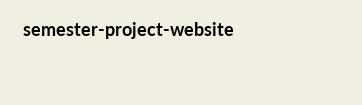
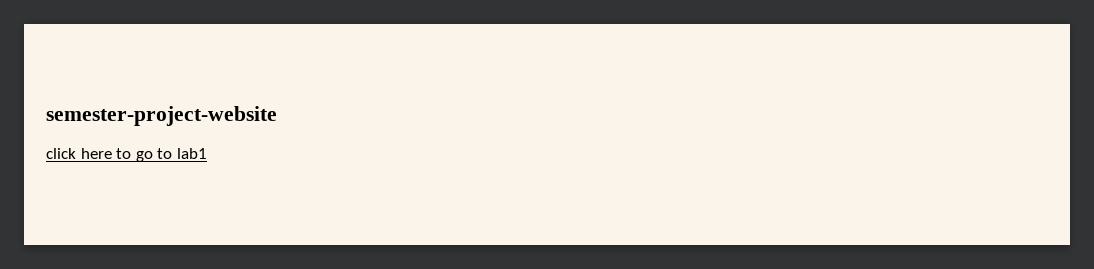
+ click here to go to lab1

